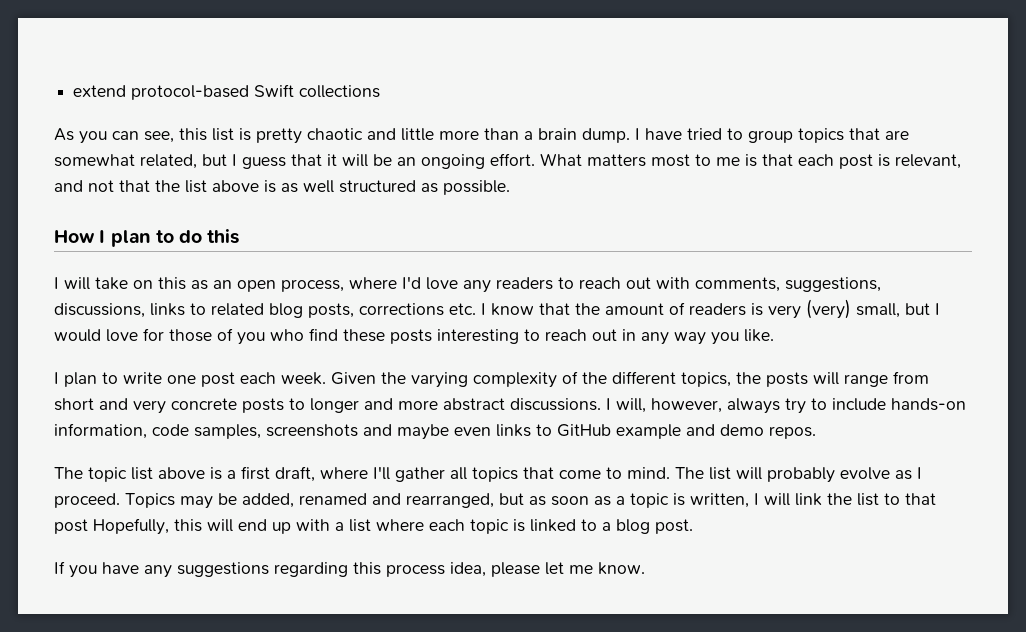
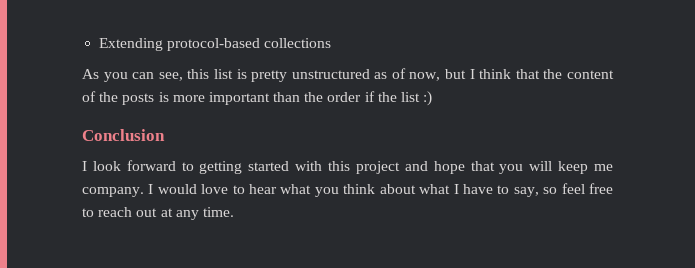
- extend protocol-based Swift collections
+ Extending protocol-based collections
- As you can see, this list is pretty chaotic and little more than a brain dump. I have tried to group topics that are somewhat related, but I guess that it will be an ongoing effort. What matters most to me is that each post is relevant, and not that the list above is as well structured as possible.
- How I plan to do this
- I will take on this as an open process, where I'd love any readers to reach out with comments, suggestions, discussions, links to related blog posts, corrections etc. I know that the amount of readers is very (very) small, but I would love for those of you who find these posts interesting to reach out in any way you like.
- I plan to write one post each week. Given the varying complexity of the different topics, the posts will range from short and very concrete posts to longer and more abstract discussions. I will, however, always try to include hands-on information, code samples, screenshots and maybe even links to GitHub example and demo repos.
- The topic list above is a first draft, where I'll gather all topics that come to mind. The list will probably evolve as I proceed. Topics may be added, renamed and rearranged, but as soon as a topic is written, I will link the list to that post Hopefully, this will end up with a list where each topic is linked to a blog post.
- If you have any suggestions regarding this process idea, please let me know.
+ As you can see, this list is pretty unstructured as of now, but I think that the content of the posts is more important than the order if the list :)
+ Conclusion
+ I look forward to getting started with this project and hope that you will keep me company. I would love to hear what you think about what I have to say, so feel free to reach out at any time.

